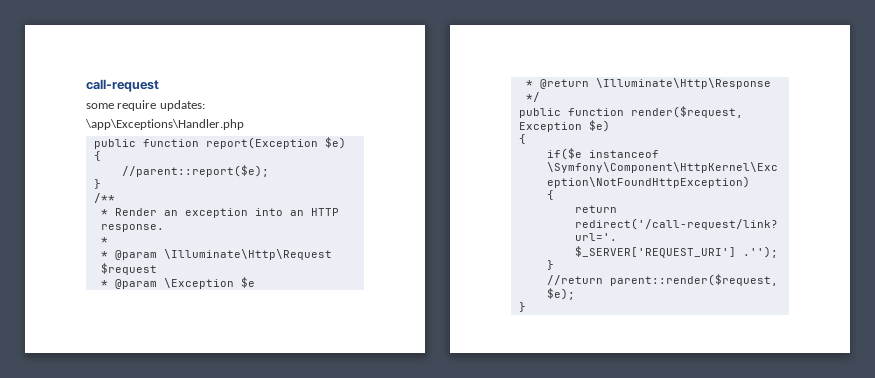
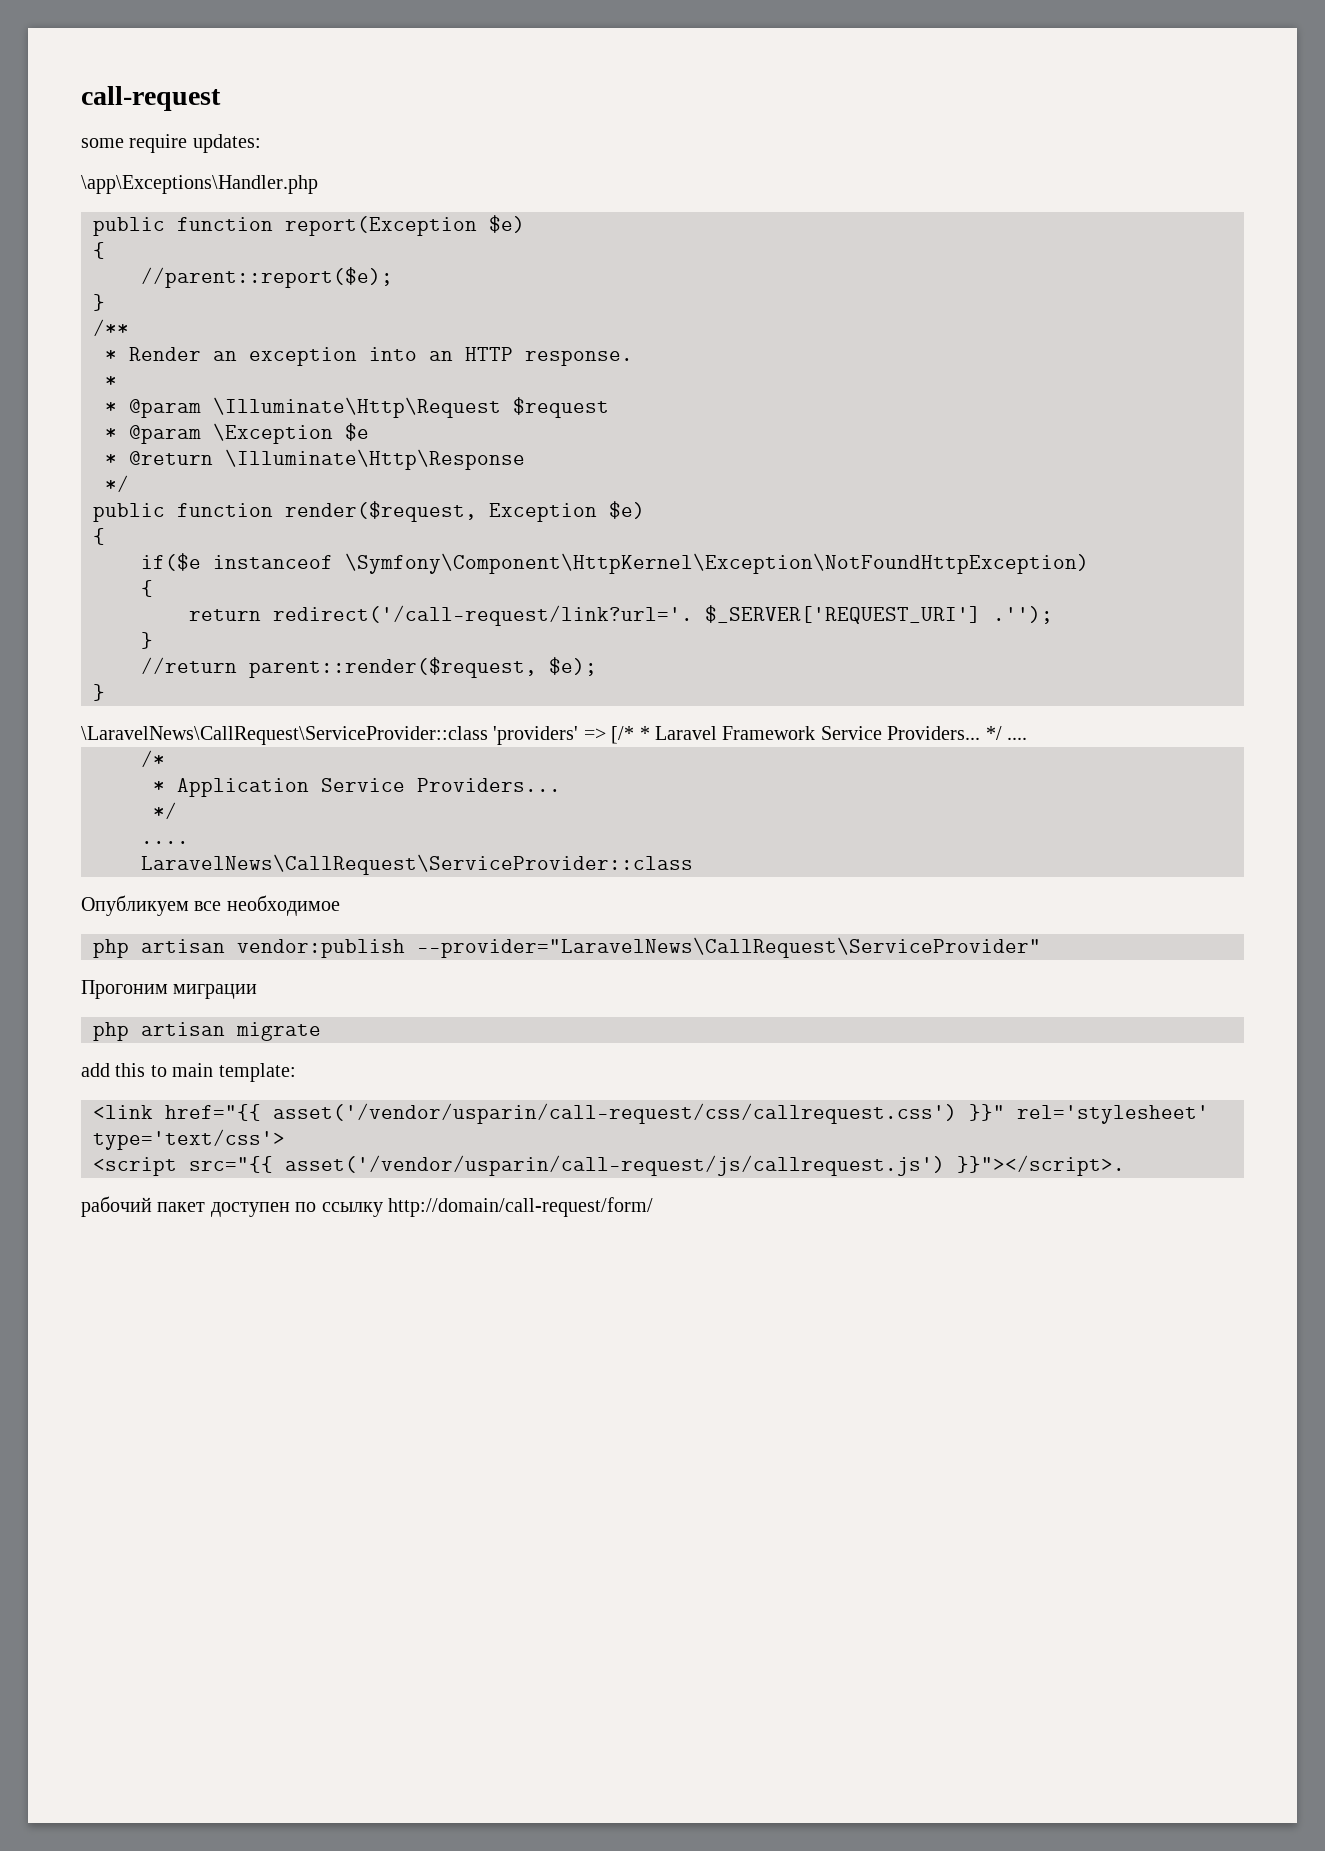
+ \LaravelNews\CallRequest\ServiceProvider::class 'providers' => [/* * Laravel Framework Service Providers... */ ....
+ /*
+ * Application Service Providers...
+ */
+ ....
+ LaravelNews\CallRequest\ServiceProvider::class
+ Опубликуем все необходимое
+ php artisan vendor:publish --provider="LaravelNews\CallRequest\ServiceProvider"
+ Прогоним миграции
+ php artisan migrate
+ add this to main template:
+ <link href="{{ asset('/vendor/usparin/call-request/css/callrequest.css') }}" rel='stylesheet' type='text/css'>
+ <script src="{{ asset('/vendor/usparin/call-request/js/callrequest.js') }}"></script>.
+ рабочий пакет доступен по ссылку http://domain/call-request/form/

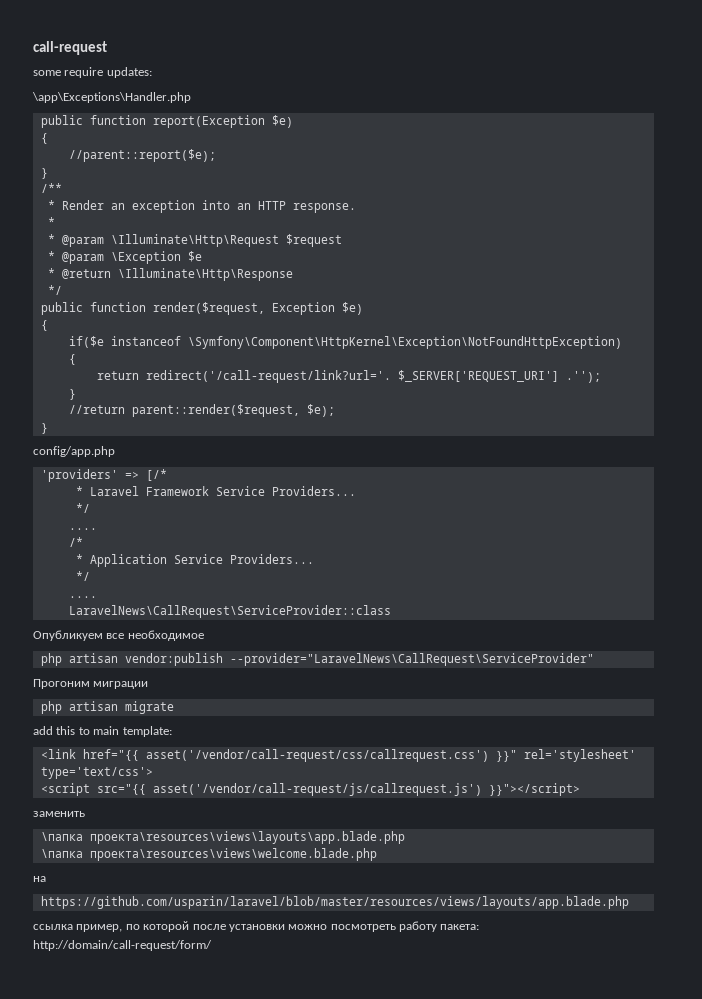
- \LaravelNews\CallRequest\ServiceProvider::class 'providers' => [/* * Laravel Framework Service Providers... */ ....
+ config/app.php
+ 'providers' => [/*
+ * Laravel Framework Service Providers...
+ */
+ ....
- <link href="{{ asset('/vendor/usparin/call-request/css/callrequest.css') }}" rel='stylesheet' type='text/css'>
+ <link href="{{ asset('/vendor/call-request/css/callrequest.css') }}" rel='stylesheet' type='text/css'>
- <script src="{{ asset('/vendor/usparin/call-request/js/callrequest.js') }}"></script>.
- рабочий пакет доступен по ссылку http://domain/call-request/form/
+ <script src="{{ asset('/vendor/call-request/js/callrequest.js') }}"></script>
+ заменить
+ \папка проекта\resources\views\layouts\app.blade.php
+ \папка проекта\resources\views\welcome.blade.php
+ на
+ https://github.com/usparin/laravel/blob/master/resources/views/layouts/app.blade.php
+ ссылка пример, по которой после установки можно посмотреть работу пакета: http://domain/call-request/form/

